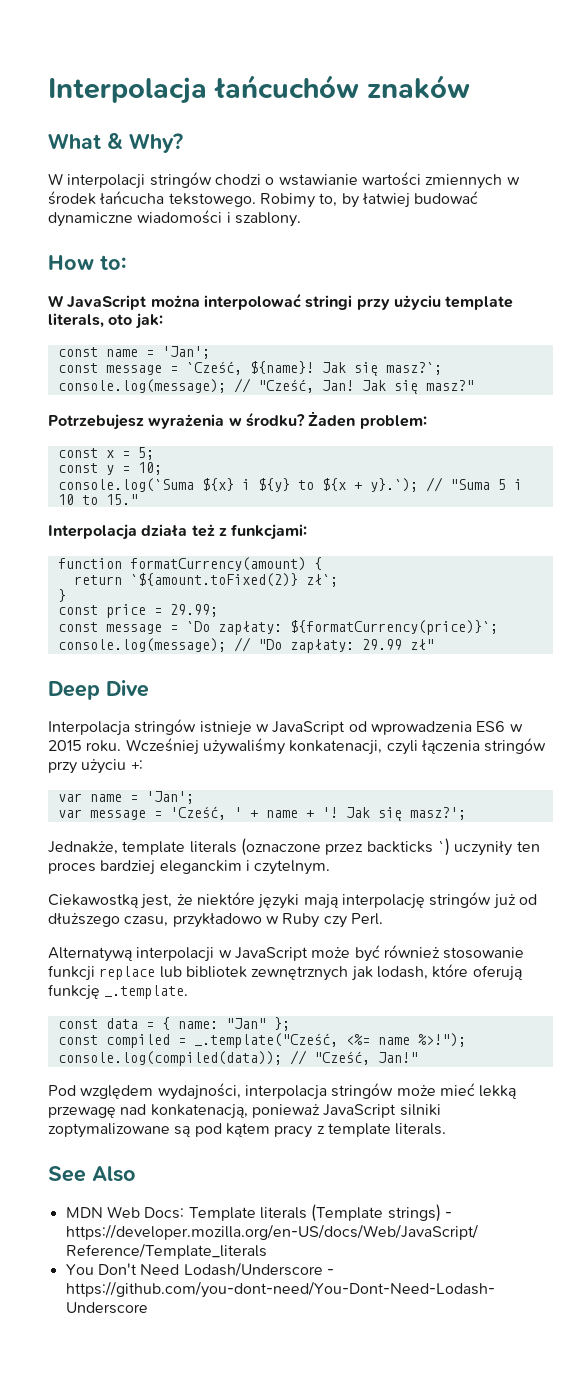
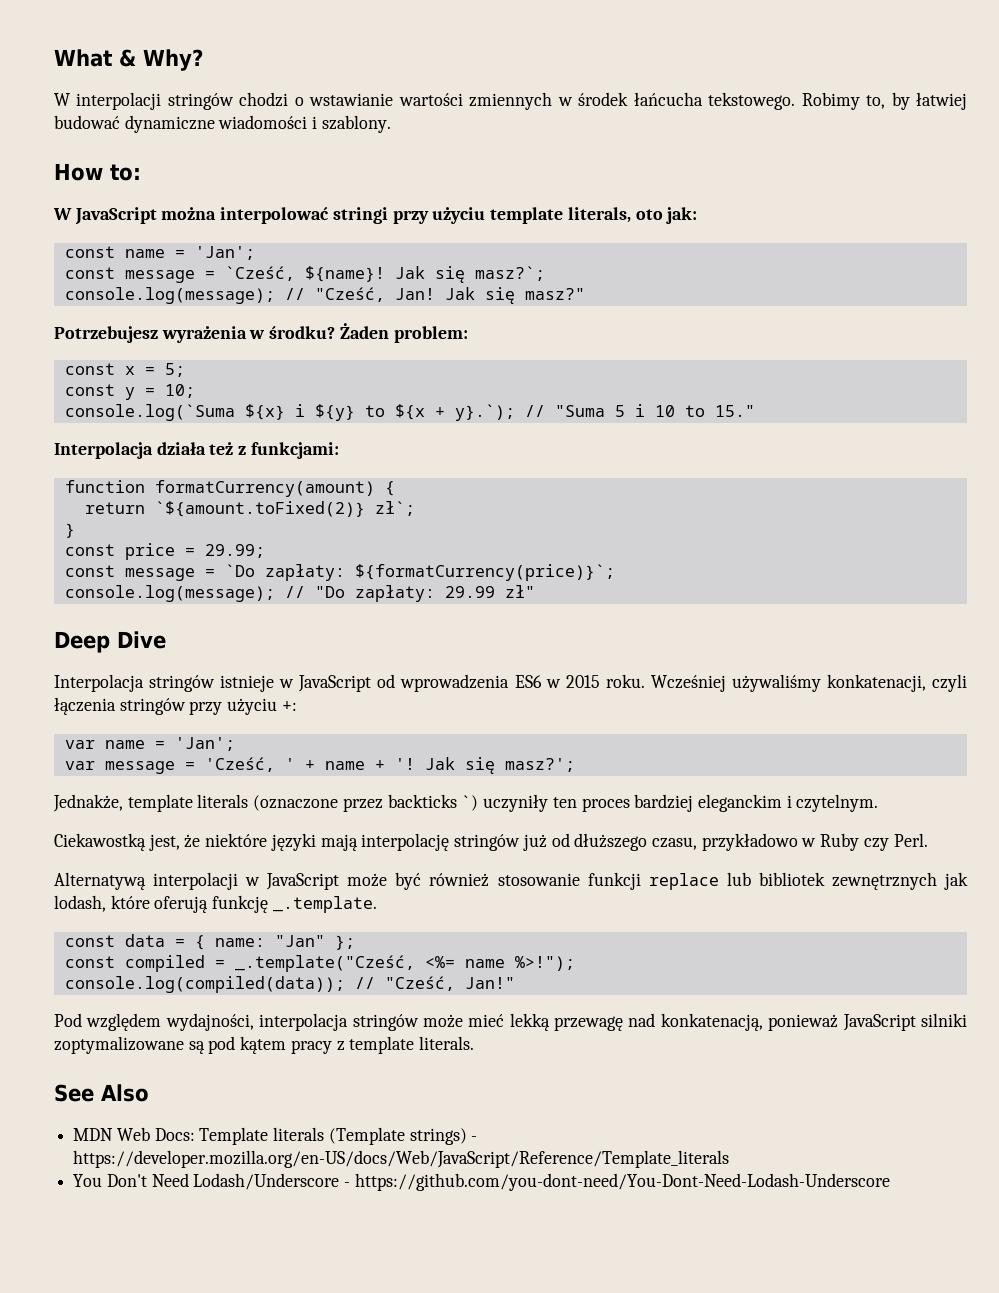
- Interpolacja łańcuchów znaków

